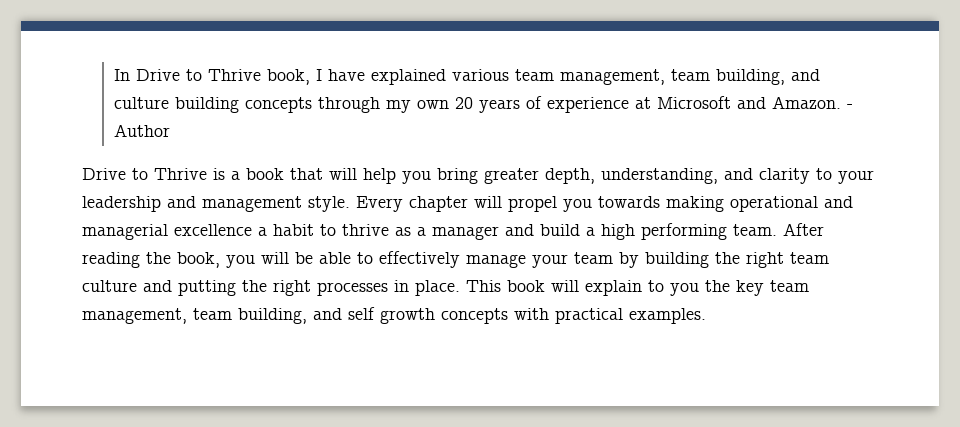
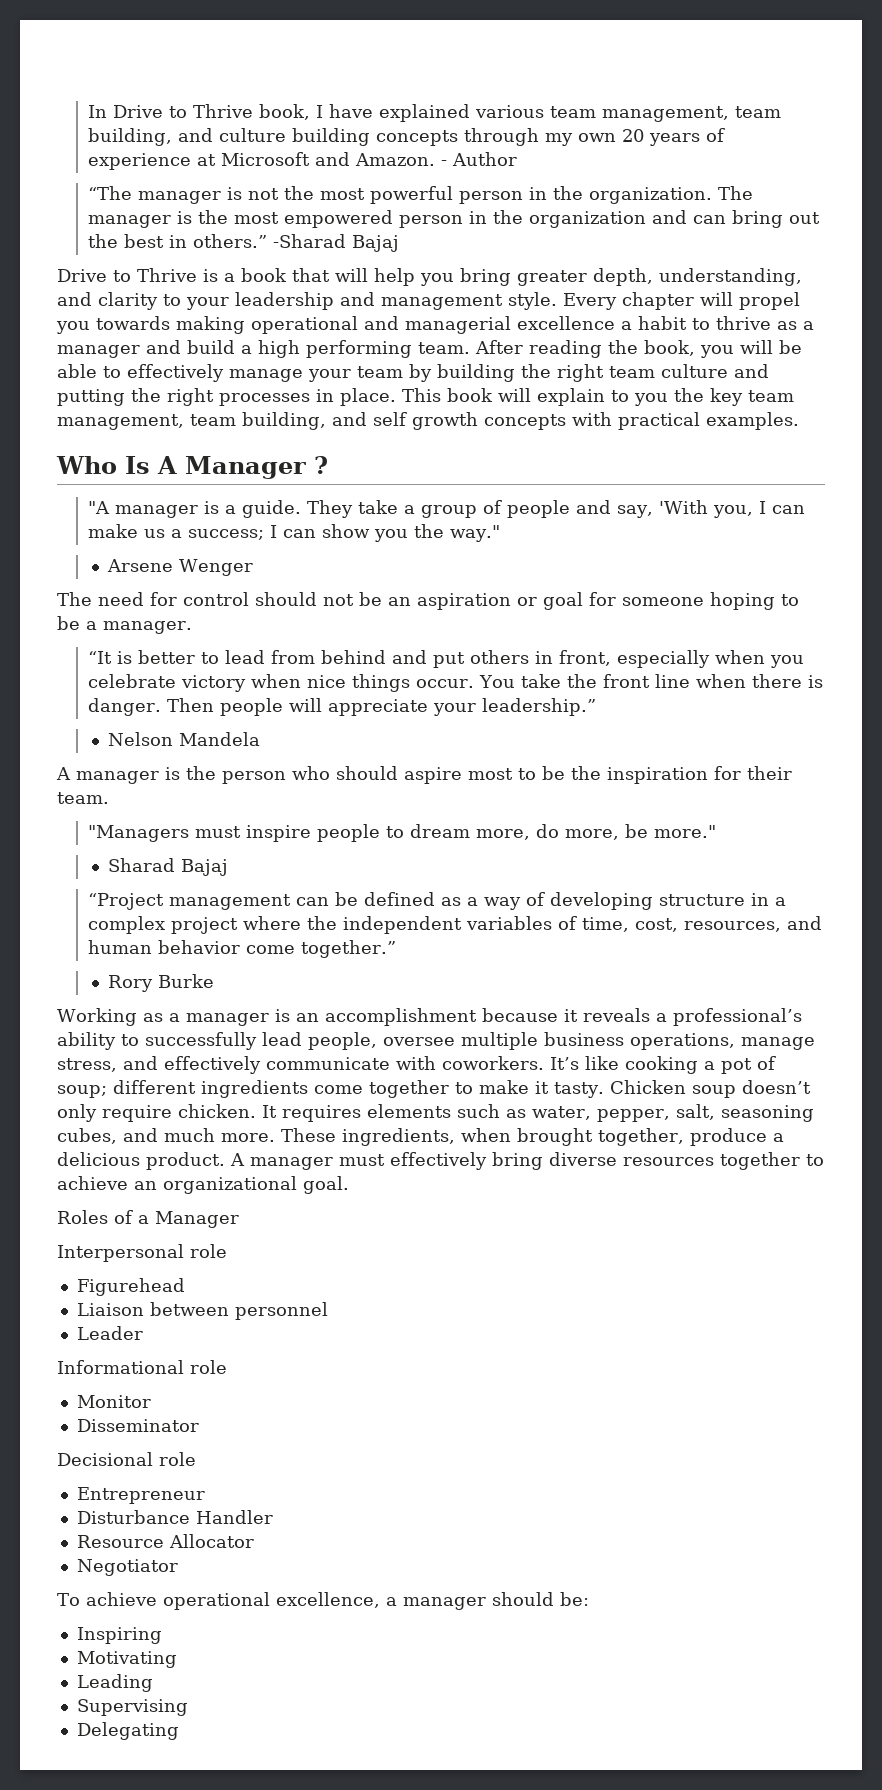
+ “The manager is not the most powerful person in the organization. The manager is the most empowered person in the organization and can bring out the best in others.” -Sharad Bajaj
+ Who Is A Manager ?
+ "A manager is a guide. They take a group of people and say, 'With you, I can make us a success; I can show you the way."
+ Arsene Wenger
+ The need for control should not be an aspiration or goal for someone hoping to be a manager.
+ “It is better to lead from behind and put others in front, especially when you celebrate victory when nice things occur. You take the front line when there is danger. Then people will appreciate your leadership.”
+ Nelson Mandela
+ A manager is the person who should aspire most to be the inspiration for their team.
+ "Managers must inspire people to dream more, do more, be more."
+ Sharad Bajaj
+ “Project management can be defined as a way of developing structure in a complex project where the independent variables of time, cost, resources, and human behavior come together.”
+ Rory Burke
+ Working as a manager is an accomplishment because it reveals a professional’s ability to successfully lead people, oversee multiple business operations, manage stress, and effectively communicate with coworkers. It’s like cooking a pot of soup; different ingredients come together to make it tasty. Chicken soup doesn’t only require chicken. It requires elements such as water, pepper, salt, seasoning cubes, and much more. These ingredients, when brought together, produce a delicious product. A manager must effectively bring diverse resources together to achieve an organizational goal.
+ Roles of a Manager
+ Interpersonal role
+ Figurehead
+ Liaison between personnel
+ Leader
+ Informational role
+ Monitor
+ Disseminator
+ Decisional role
+ Entrepreneur
+ Disturbance Handler
+ Resource Allocator
+ Negotiator
+ To achieve operational excellence, a manager should be:
+ Inspiring
+ Motivating
+ Leading
+ Supervising
+ Delegating

